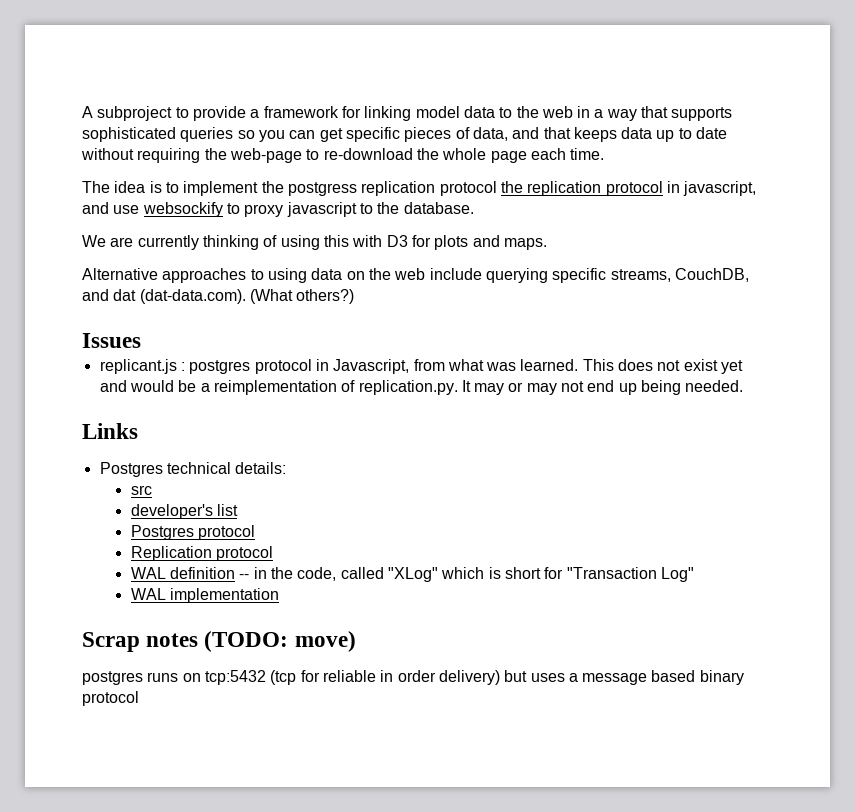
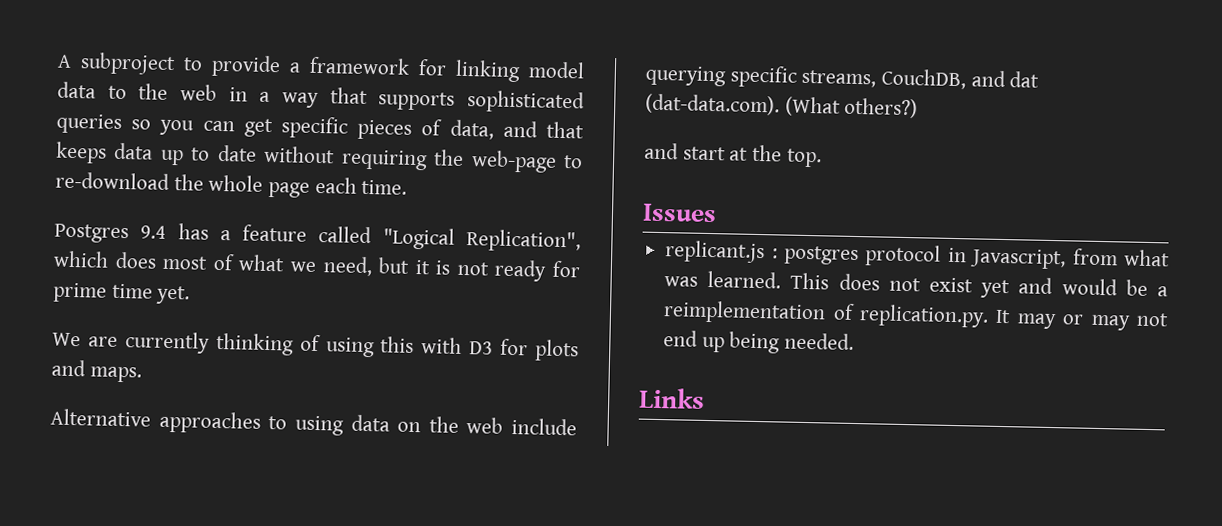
- The idea is to implement the postgress replication protocol the replication protocol in javascript, and use websockify to proxy javascript to the database.
+ Postgres 9.4 has a feature called "Logical Replication", which does most of what we need, but it is not ready for prime time yet.
+ and start at the top.
- Postgres technical details:
- src
- developer's list
- Postgres protocol
- Replication protocol
- WAL definition -- in the code, called "XLog" which is short for "Transaction Log"
- WAL implementation
- Scrap notes (TODO: move)
- postgres runs on tcp:5432 (tcp for reliable in order delivery) but uses a message based binary protocol

